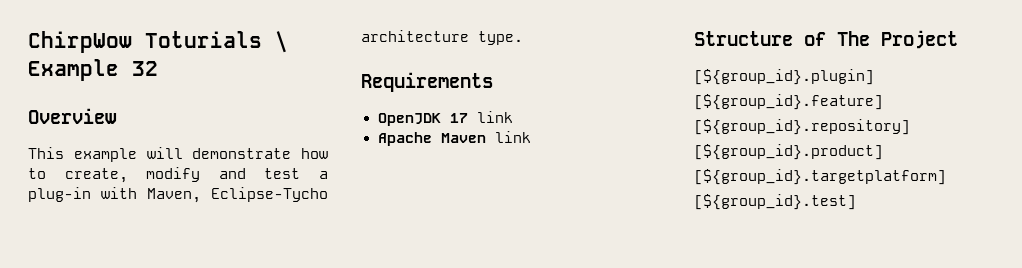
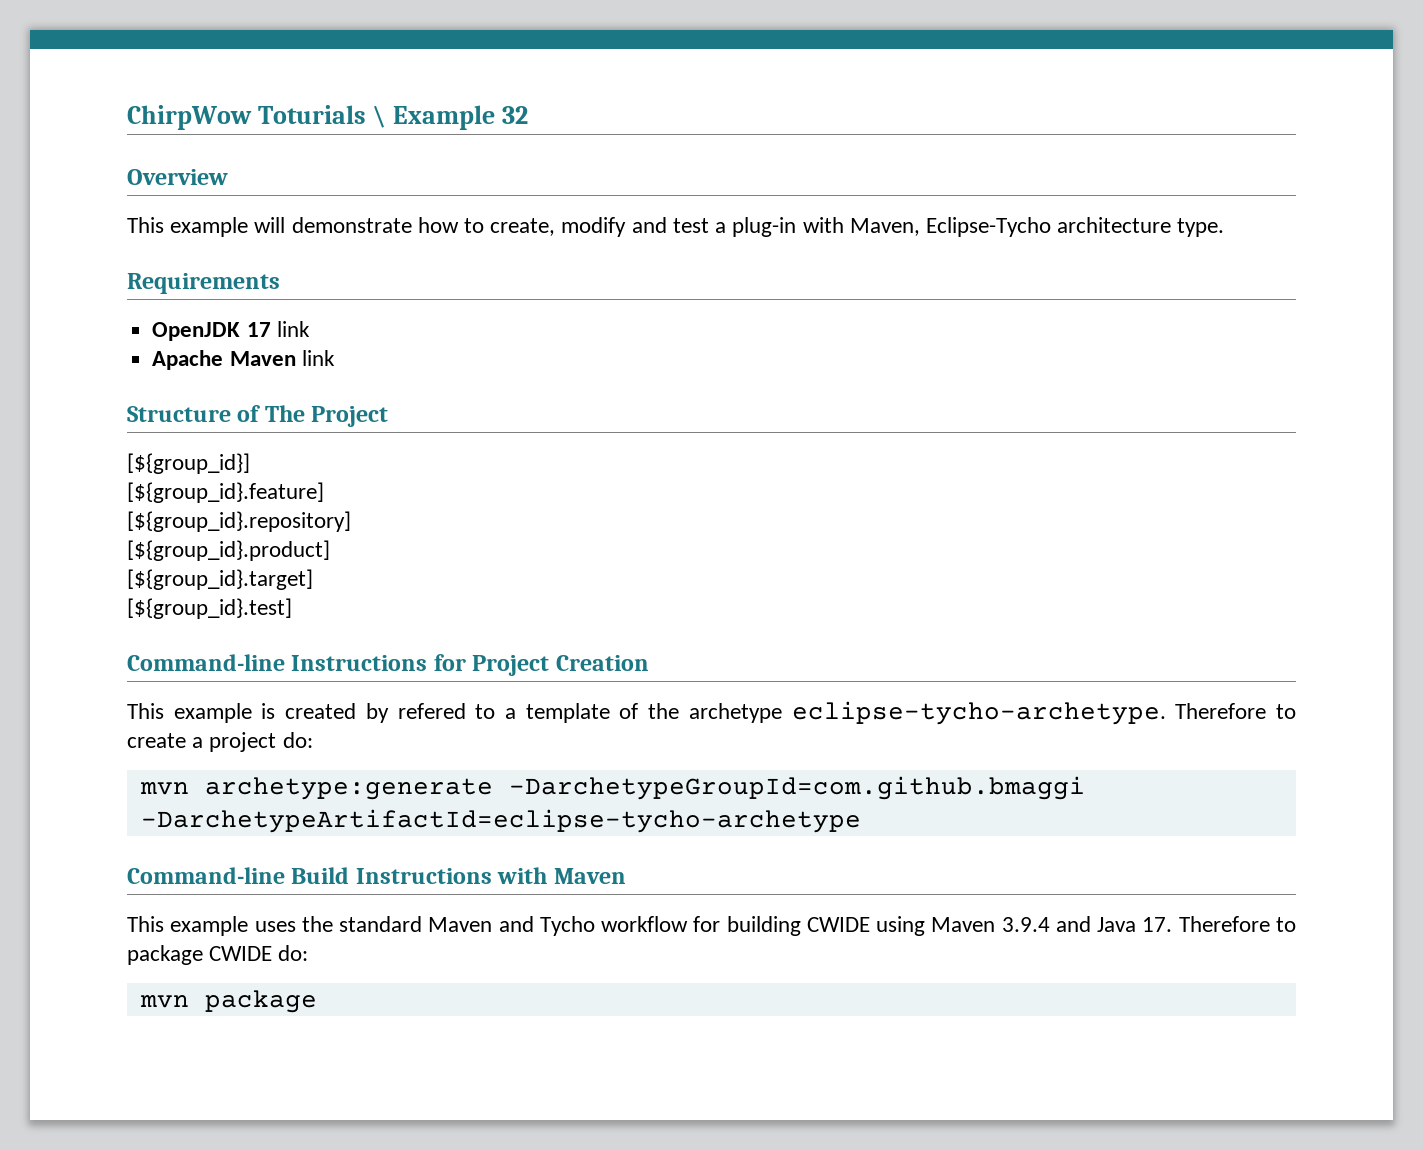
- [${group_id}.plugin]
+ [${group_id}]
- [${group_id}.targetplatform]
+ [${group_id}.target]
+ Command-line Instructions for Project Creation
+ This example is created by refered to a template of the archetype eclipse-tycho-archetype. Therefore to create a project do:
+ mvn archetype:generate -DarchetypeGroupId=com.github.bmaggi -DarchetypeArtifactId=eclipse-tycho-archetype
+ Command-line Build Instructions with Maven
+ This example uses the standard Maven and Tycho workflow for building CWIDE using Maven 3.9.4 and Java 17. Therefore to package CWIDE do:
+ mvn package

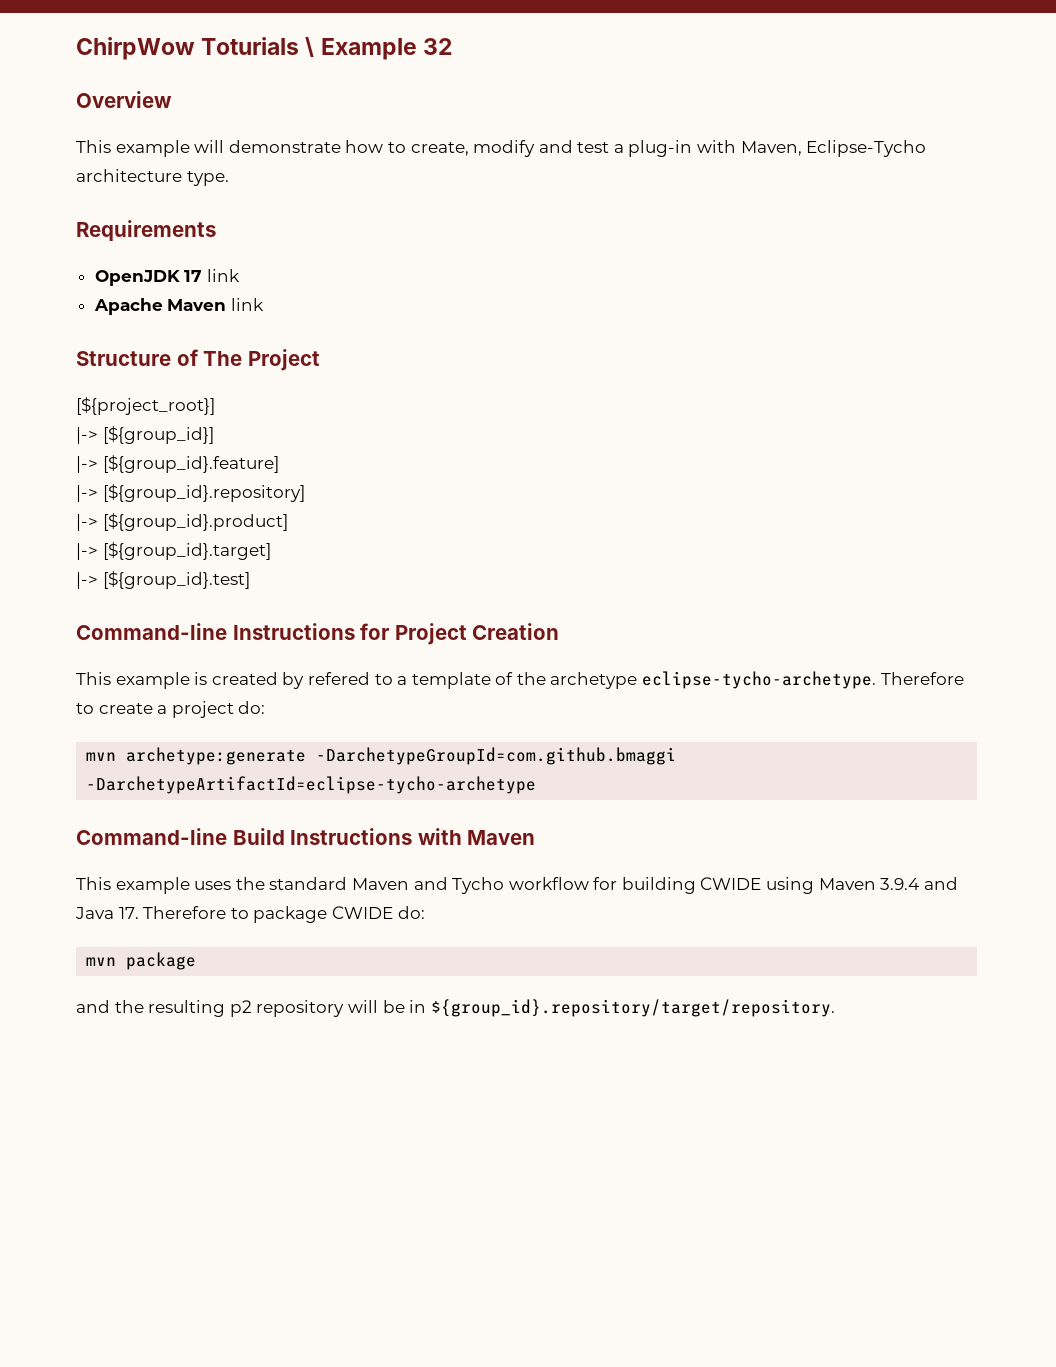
- [${group_id}]
+ [${project_root}]
+ |-> [${group_id}]
- [${group_id}.feature]
+ |-> [${group_id}.feature]
- [${group_id}.repository]
+ |-> [${group_id}.repository]
- [${group_id}.product]
+ |-> [${group_id}.product]
- [${group_id}.target]
+ |-> [${group_id}.target]
- [${group_id}.test]
+ |-> [${group_id}.test]
+ and the resulting p2 repository will be in ${group_id}.repository/target/repository.

